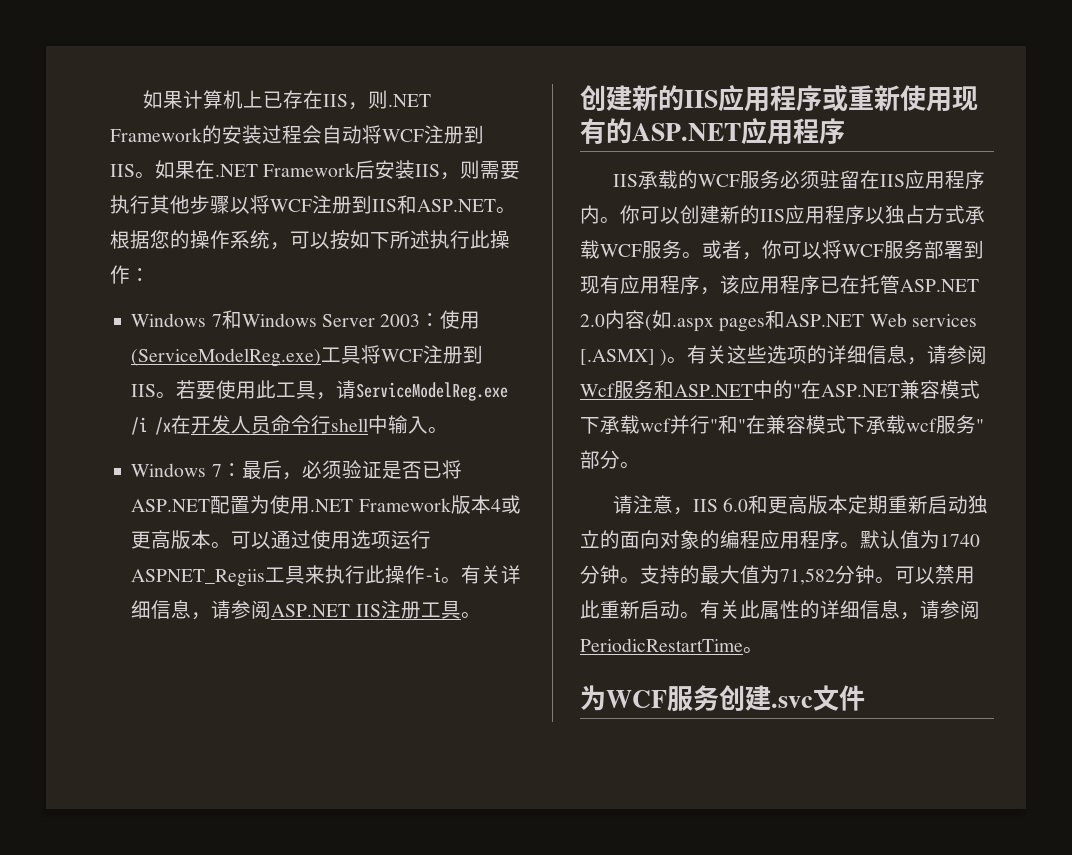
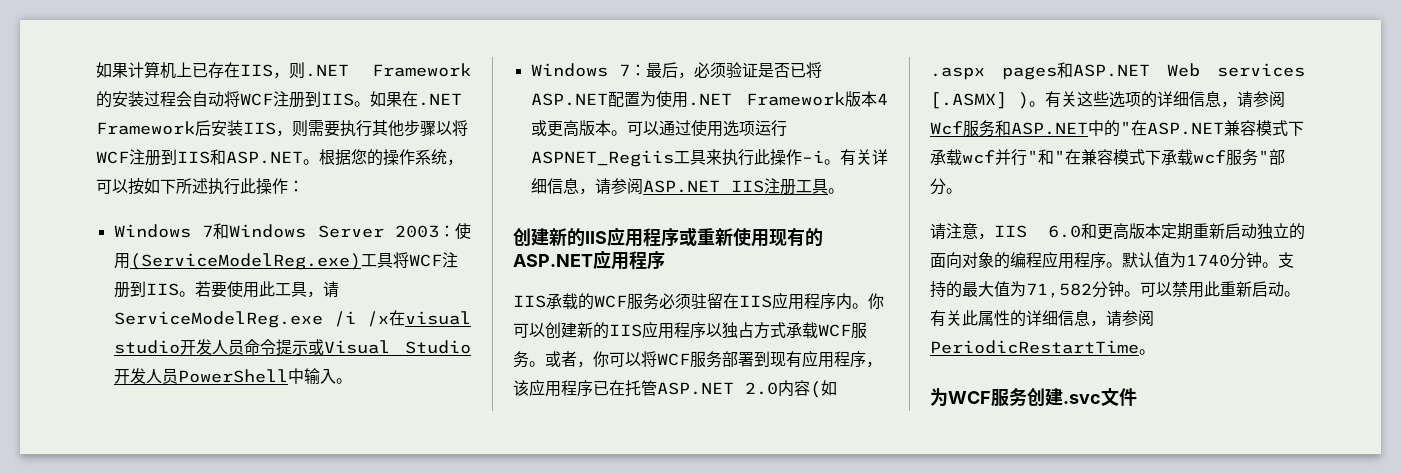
- 若要使用此工具，请ServiceModelReg.exe /i /x在开发人员命令行shell中输入。
+ 若要使用此工具，请ServiceModelReg.exe /i /x在visual studio开发人员命令提示或Visual Studio开发人员PowerShell中输入。

